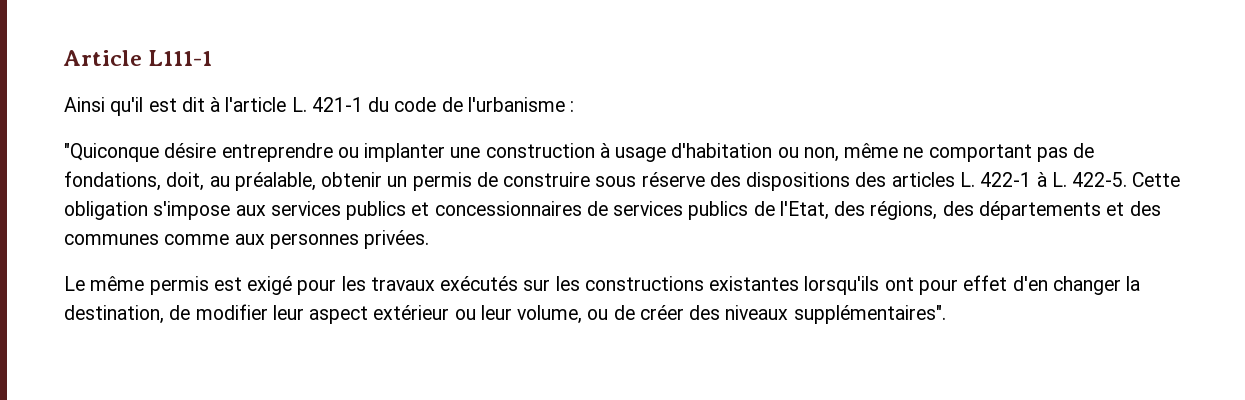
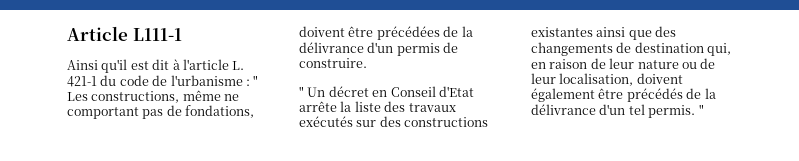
- Ainsi qu'il est dit à l'article L. 421-1 du code de l'urbanisme :
- "Quiconque désire entreprendre ou implanter une construction à usage d'habitation ou non, même ne comportant pas de fondations, doit, au préalable, obtenir un permis de construire sous réserve des dispositions des articles L. 422-1 à L. 422-5. Cette obligation s'impose aux services publics et concessionnaires de services publics de l'Etat, des régions, des départements et des communes comme aux personnes privées.
- Le même permis est exigé pour les travaux exécutés sur les constructions existantes lorsqu'ils ont pour effet d'en changer la destination, de modifier leur aspect extérieur ou leur volume, ou de créer des niveaux supplémentaires".
+ Ainsi qu'il est dit à l'article L. 421-1 du code de l'urbanisme : " Les constructions, même ne comportant pas de fondations, doivent être précédées de la délivrance d'un permis de construire.
+ " Un décret en Conseil d'Etat arrête la liste des travaux exécutés sur des constructions existantes ainsi que des changements de destination qui, en raison de leur nature ou de leur localisation, doivent également être précédés de la délivrance d'un tel permis. "

